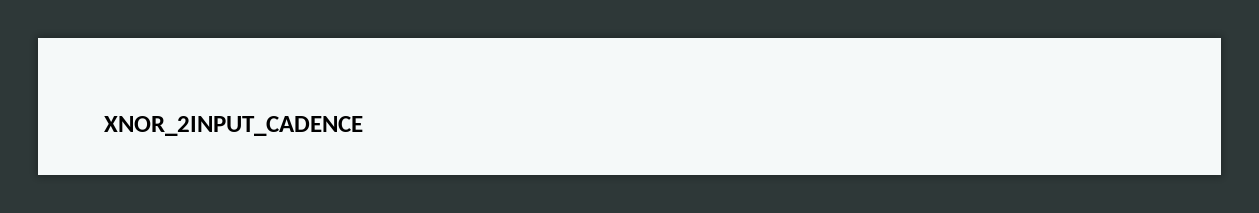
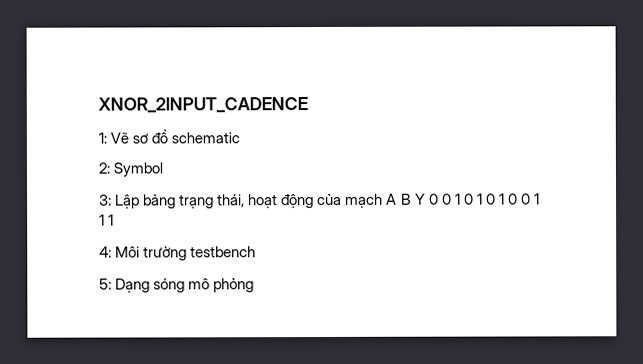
+ 1: Vẽ sơ đồ schematic
+ 2: Symbol
+ 3: Lập bảng trạng thái, hoạt động của mạch A B Y 0 0 1 0 1 0 1 0 0 1 1 1
+ 4: Môi trường testbench
+ 5: Dạng sóng mô phỏng

